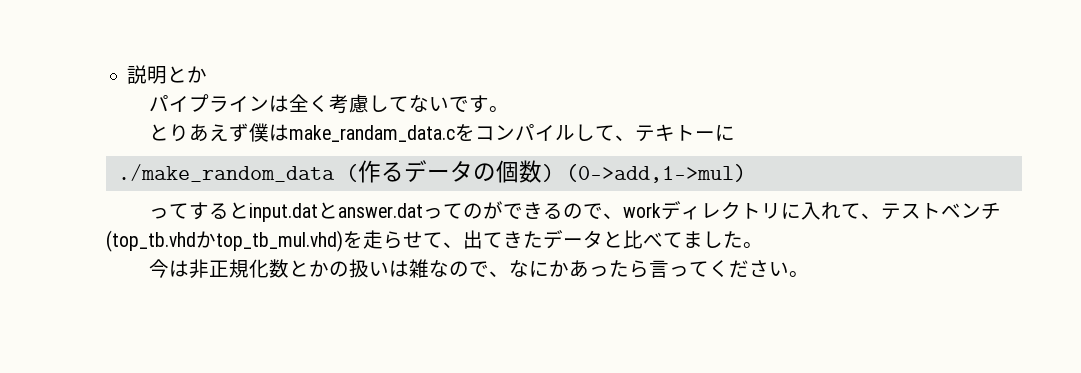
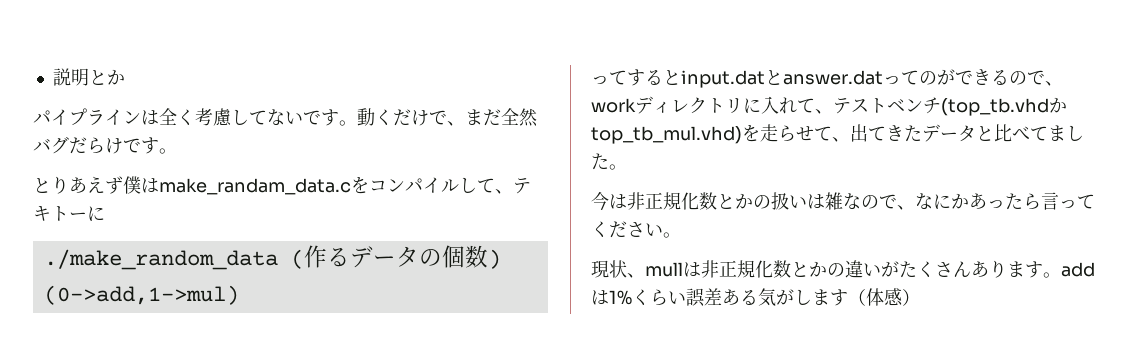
+ 動くだけで、まだ全然バグだらけです。
+ 現状、mullは非正規化数とかの違いがたくさんあります。addは1%くらい誤差ある気がします（体感）

